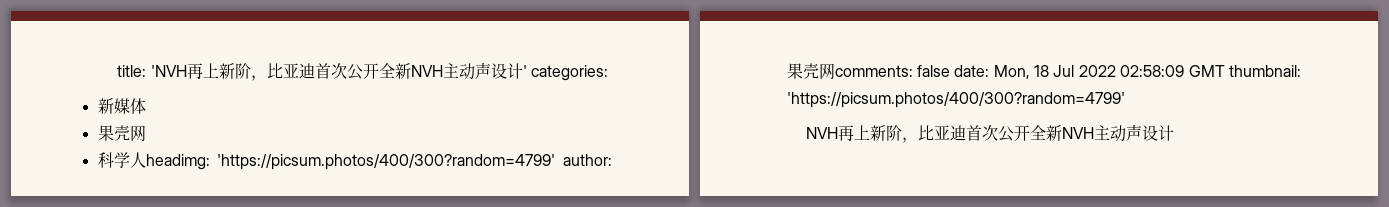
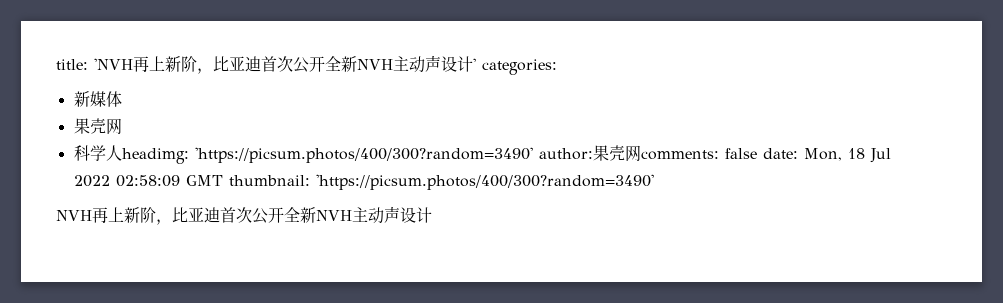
- 科学人headimg: 'https://picsum.photos/400/300?random=4799' author:果壳网comments: false date: Mon, 18 Jul 2022 02:58:09 GMT thumbnail: 'https://picsum.photos/400/300?random=4799'
+ 科学人headimg: 'https://picsum.photos/400/300?random=3490' author:果壳网comments: false date: Mon, 18 Jul 2022 02:58:09 GMT thumbnail: 'https://picsum.photos/400/300?random=3490'

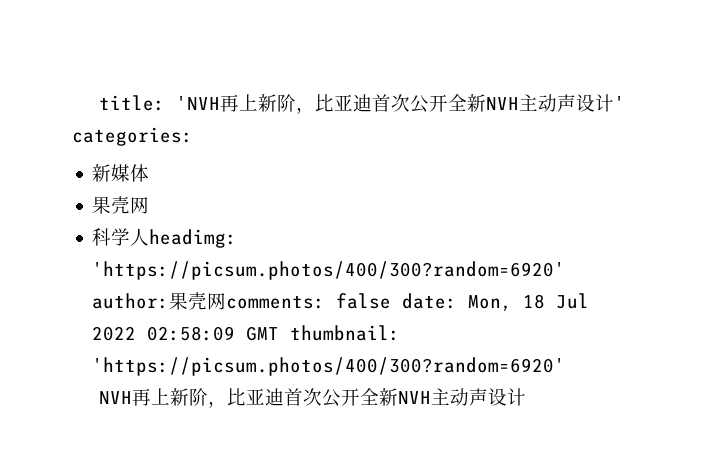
- 科学人headimg: 'https://picsum.photos/400/300?random=3490' author:果壳网comments: false date: Mon, 18 Jul 2022 02:58:09 GMT thumbnail: 'https://picsum.photos/400/300?random=3490'
+ 科学人headimg: 'https://picsum.photos/400/300?random=6920' author:果壳网comments: false date: Mon, 18 Jul 2022 02:58:09 GMT thumbnail: 'https://picsum.photos/400/300?random=6920'

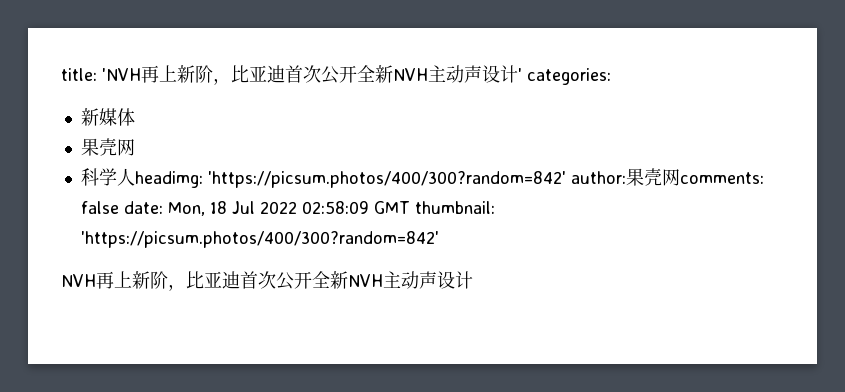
- 科学人headimg: 'https://picsum.photos/400/300?random=6920' author:果壳网comments: false date: Mon, 18 Jul 2022 02:58:09 GMT thumbnail: 'https://picsum.photos/400/300?random=6920'
+ 科学人headimg: 'https://picsum.photos/400/300?random=842' author:果壳网comments: false date: Mon, 18 Jul 2022 02:58:09 GMT thumbnail: 'https://picsum.photos/400/300?random=842'

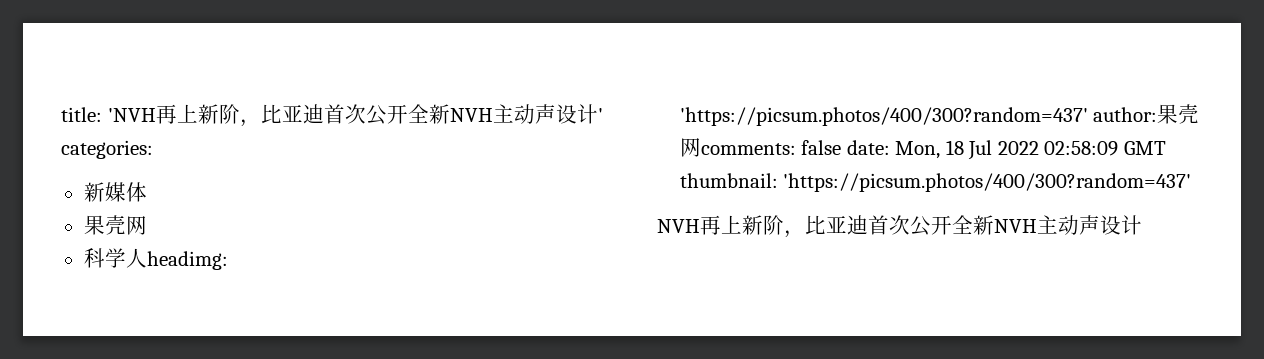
- 科学人headimg: 'https://picsum.photos/400/300?random=842' author:果壳网comments: false date: Mon, 18 Jul 2022 02:58:09 GMT thumbnail: 'https://picsum.photos/400/300?random=842'
+ 科学人headimg: 'https://picsum.photos/400/300?random=437' author:果壳网comments: false date: Mon, 18 Jul 2022 02:58:09 GMT thumbnail: 'https://picsum.photos/400/300?random=437'

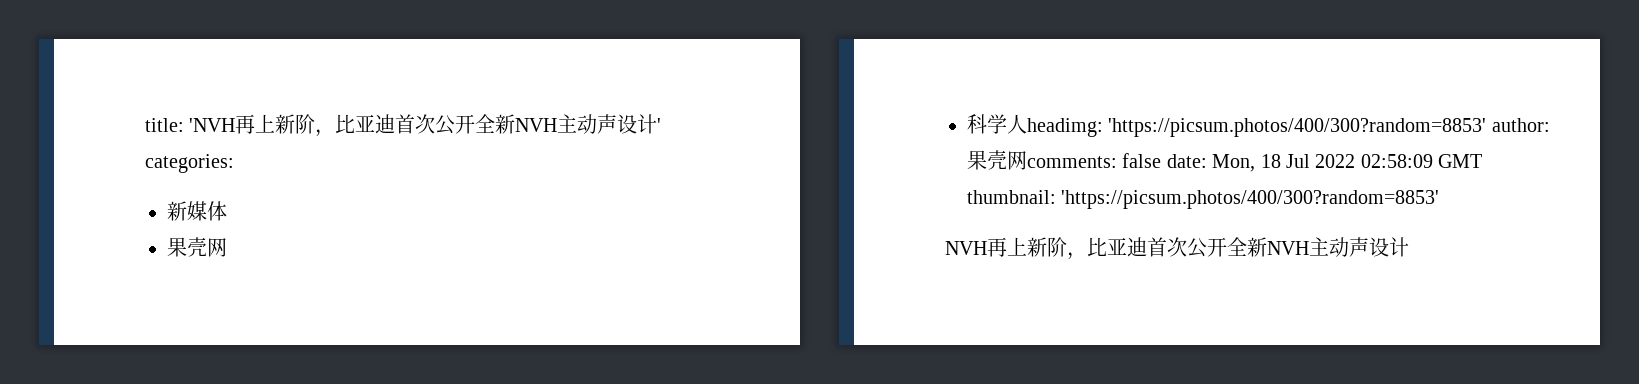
- 科学人headimg: 'https://picsum.photos/400/300?random=437' author:果壳网comments: false date: Mon, 18 Jul 2022 02:58:09 GMT thumbnail: 'https://picsum.photos/400/300?random=437'
+ 科学人headimg: 'https://picsum.photos/400/300?random=8853' author:果壳网comments: false date: Mon, 18 Jul 2022 02:58:09 GMT thumbnail: 'https://picsum.photos/400/300?random=8853'

